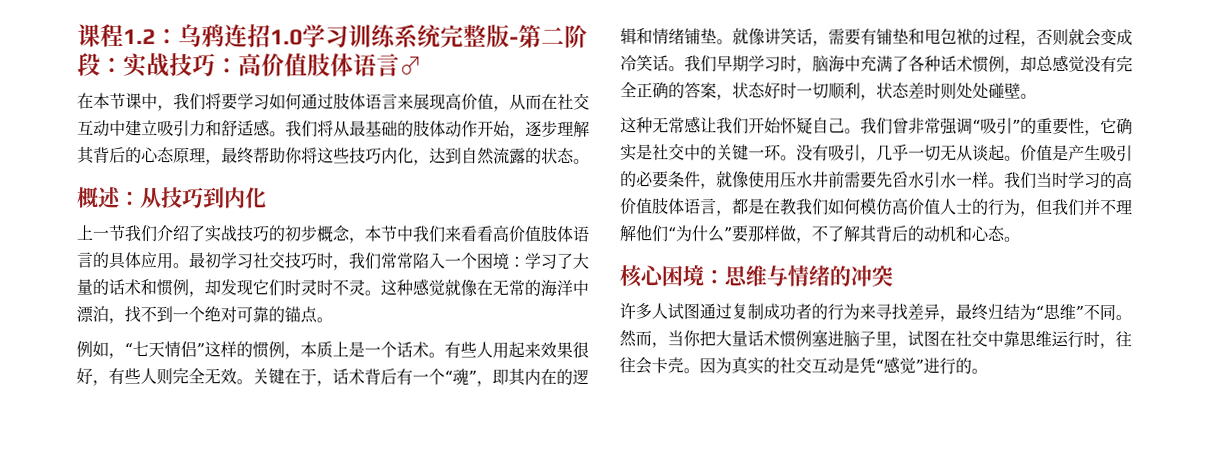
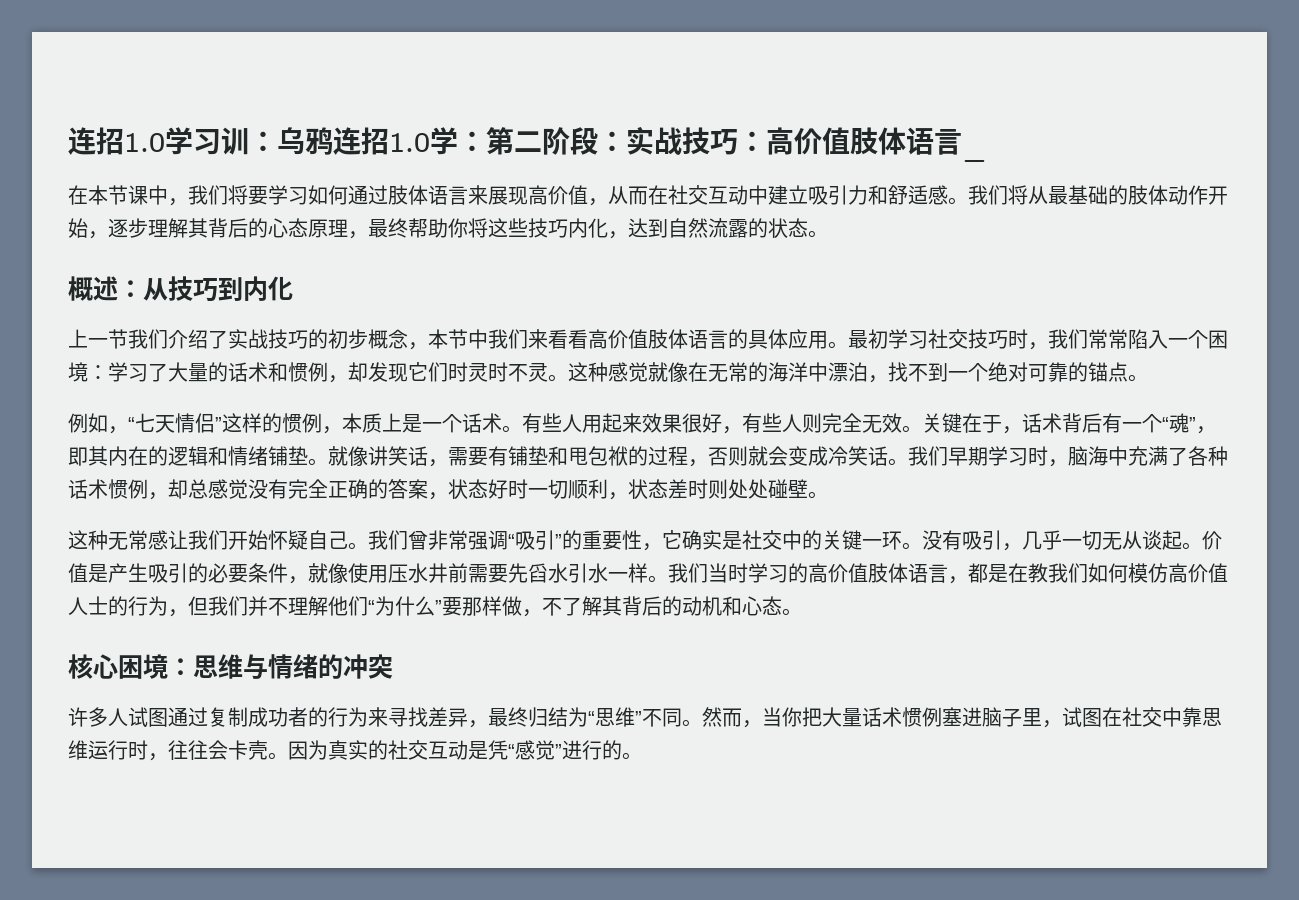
- 课程1.2：乌鸦连招1.0学习训练系统完整版-第二阶段：实战技巧：高价值肢体语言♂
+ 连招1.0学习训：乌鸦连招1.0学：第二阶段：实战技巧：高价值肢体语言_

